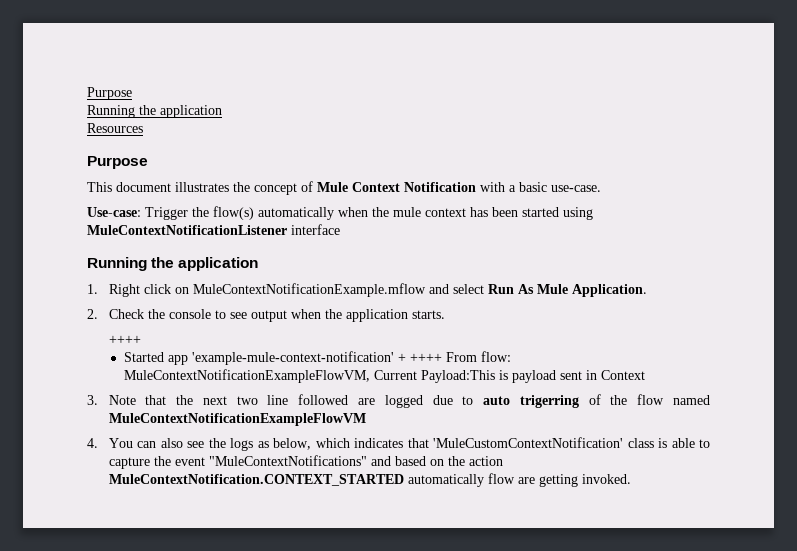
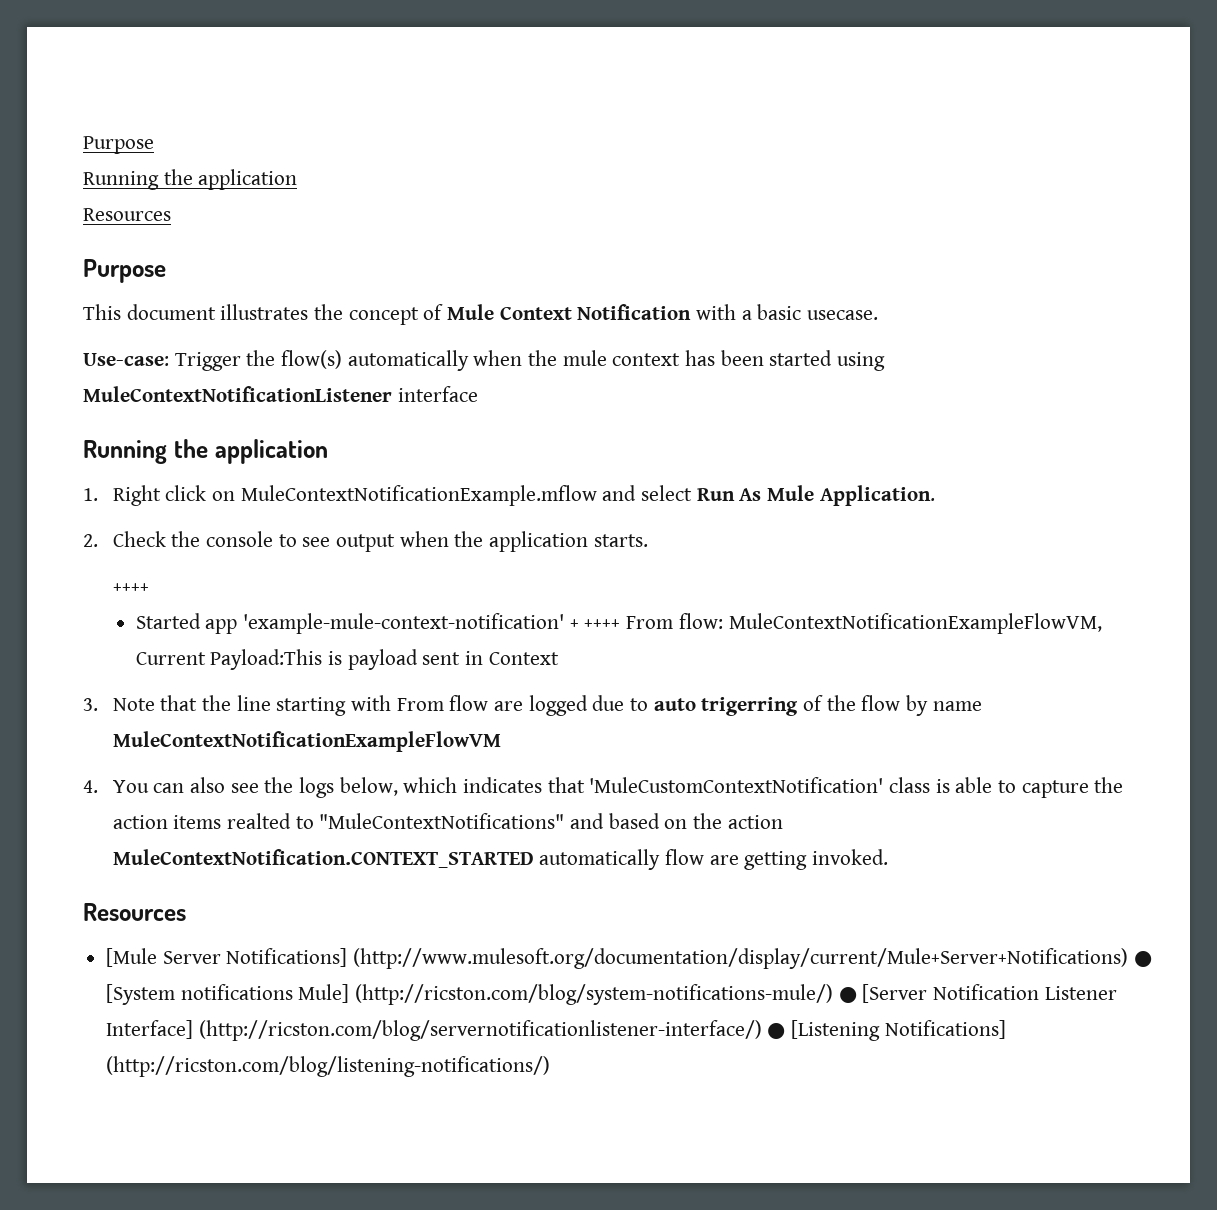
- This document illustrates the concept of Mule Context Notification with a basic use-case.
+ This document illustrates the concept of Mule Context Notification with a basic usecase.
- 3. Note that the next two line followed are logged due to auto trigerring of the flow named MuleContextNotificationExampleFlowVM
+ 3. Note that the line starting with From flow are logged due to auto trigerring of the flow by name MuleContextNotificationExampleFlowVM
- 4. You can also see the logs as below, which indicates that 'MuleCustomContextNotification' class is able to capture the event "MuleContextNotifications" and based on the action MuleContextNotification.CONTEXT_STARTED automatically flow are getting invoked.
+ 4. You can also see the logs below, which indicates that 'MuleCustomContextNotification' class is able to capture the action items realted to "MuleContextNotifications" and based on the action MuleContextNotification.CONTEXT_STARTED automatically flow are getting invoked.
+ Resources
+ [Mule Server Notifications] (http://www.mulesoft.org/documentation/display/current/Mule+Server+Notifications) ● [System notifications Mule] (http://ricston.com/blog/system-notifications-mule/) ● [Server Notification Listener Interface] (http://ricston.com/blog/servernotificationlistener-interface/) ● [Listening Notifications] (http://ricston.com/blog/listening-notifications/)

